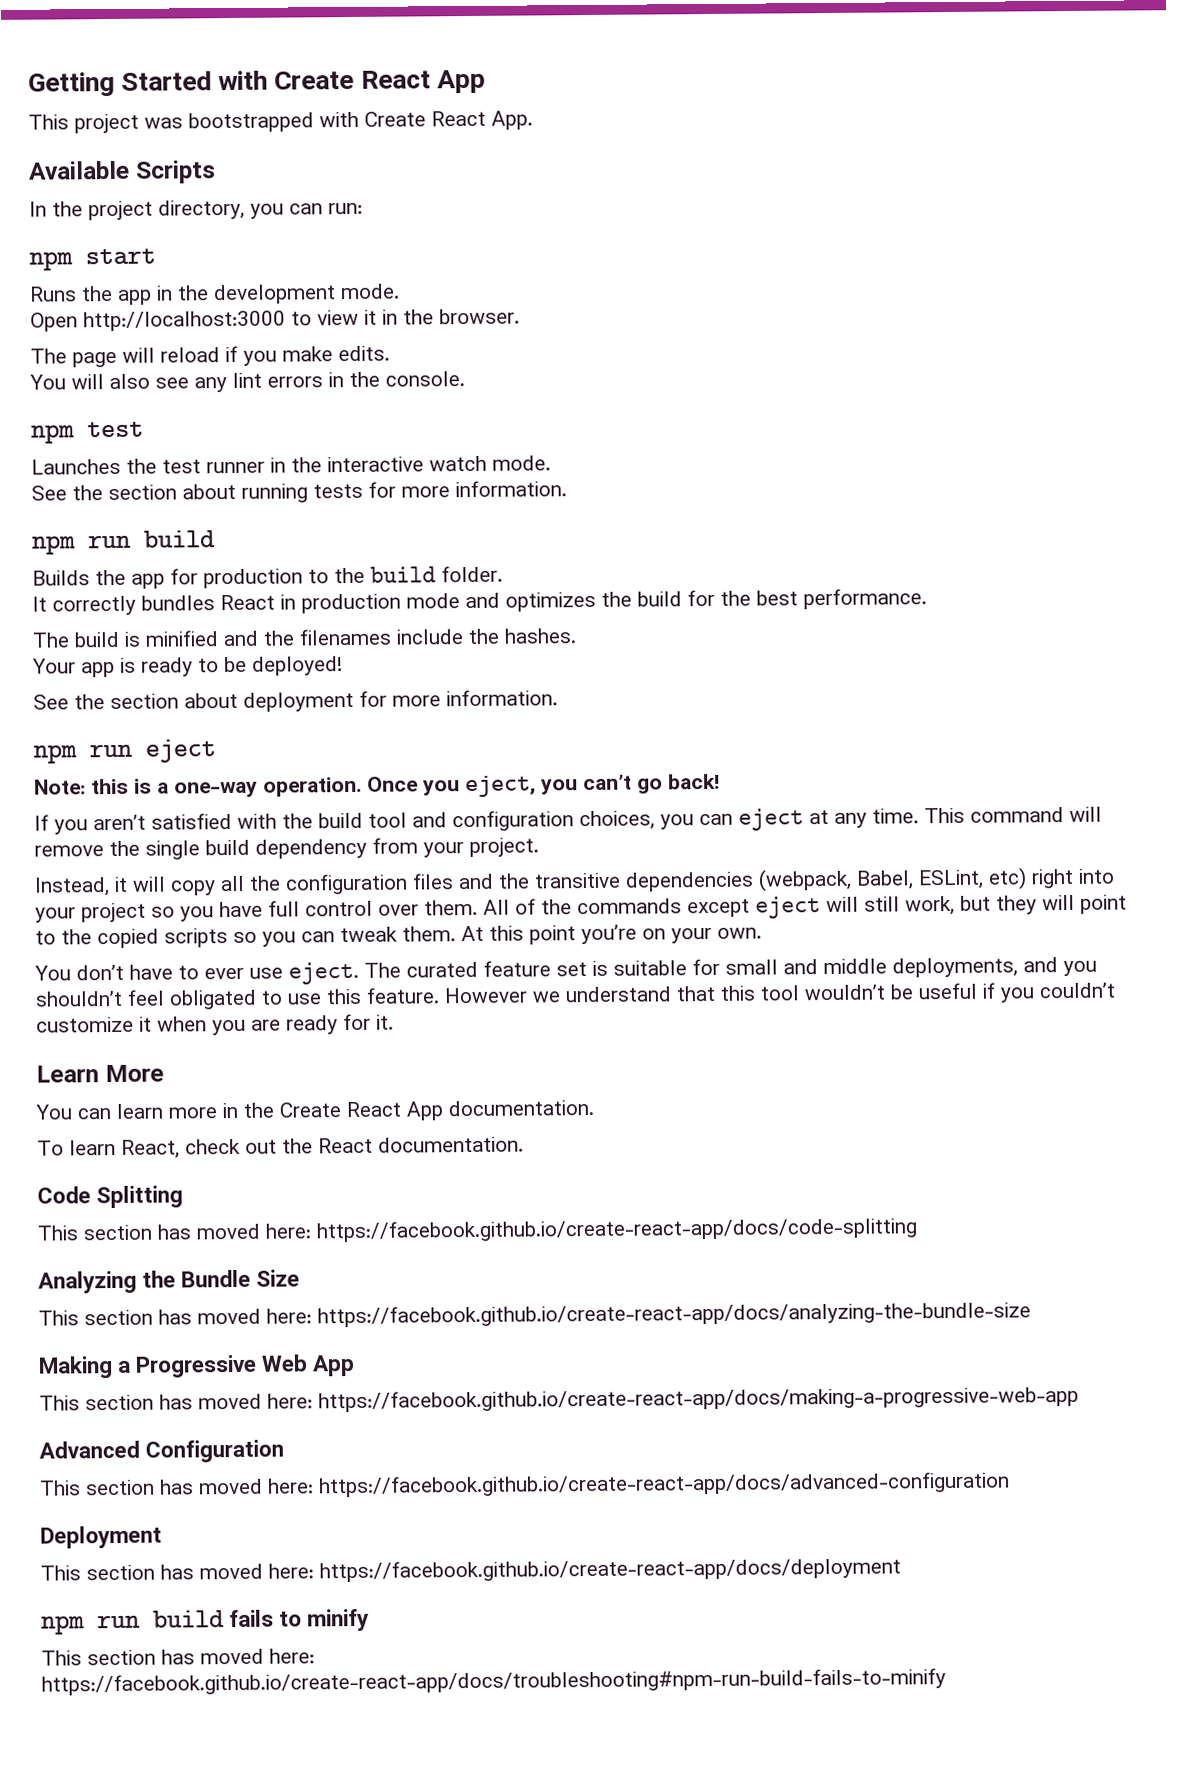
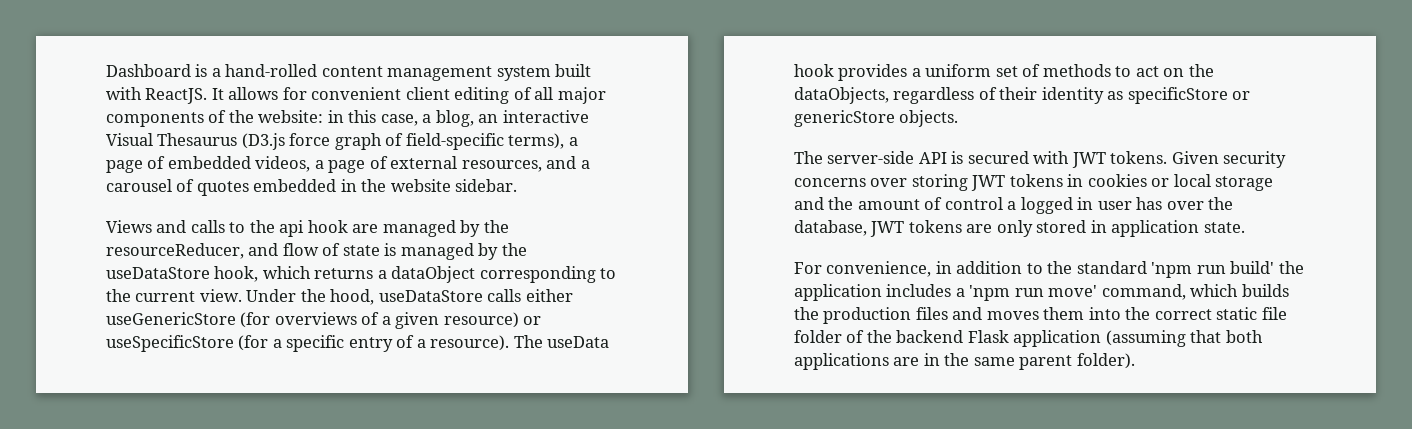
- Getting Started with Create React App
- This project was bootstrapped with Create React App.
- Available Scripts
- In the project directory, you can run:
- npm start
- Runs the app in the development mode.
- Open http://localhost:3000 to view it in the browser.
- The page will reload if you make edits.
- You will also see any lint errors in the console.
- npm test
- Launches the test runner in the interactive watch mode.
- See the section about running tests for more information.
- npm run build
- Builds the app for production to the build folder.
- It correctly bundles React in production mode and optimizes the build for the best performance.
- The build is minified and the filenames include the hashes.
- Your app is ready to be deployed!
- See the section about deployment for more information.
- npm run eject
- Note: this is a one-way operation. Once you eject, you can’t go back!
- If you aren’t satisfied with the build tool and configuration choices, you can eject at any time. This command will remove the single build dependency from your project.
- Instead, it will copy all the configuration files and the transitive dependencies (webpack, Babel, ESLint, etc) right into your project so you have full control over them. All of the commands except eject will still work, but they will point to the copied scripts so you can tweak them. At this point you’re on your own.
- You don’t have to ever use eject. The curated feature set is suitable for small and middle deployments, and you shouldn’t feel obligated to use this feature. However we understand that this tool wouldn’t be useful if you couldn’t customize it when you are ready for it.
- Learn More
- You can learn more in the Create React App documentation.
- To learn React, check out the React documentation.
- Code Splitting
- This section has moved here: https://facebook.github.io/create-react-app/docs/code-splitting
- Analyzing the Bundle Size
- This section has moved here: https://facebook.github.io/create-react-app/docs/analyzing-the-bundle-size
- Making a Progressive Web App
- This section has moved here: https://facebook.github.io/create-react-app/docs/making-a-progressive-web-app
- Advanced Configuration
- This section has moved here: https://facebook.github.io/create-react-app/docs/advanced-configuration
- Deployment
- This section has moved here: https://facebook.github.io/create-react-app/docs/deployment
- npm run build fails to minify
- This section has moved here: https://facebook.github.io/create-react-app/docs/troubleshooting#npm-run-build-fails-to-minify
+ Dashboard is a hand-rolled content management system built with ReactJS. It allows for convenient client editing of all major components of the website: in this case, a blog, an interactive Visual Thesaurus (D3.js force graph of field-specific terms), a page of embedded videos, a page of external resources, and a carousel of quotes embedded in the website sidebar.
+ Views and calls to the api hook are managed by the resourceReducer, and flow of state is managed by the useDataStore hook, which returns a dataObject corresponding to the current view. Under the hood, useDataStore calls either useGenericStore (for overviews of a given resource) or useSpecificStore (for a specific entry of a resource). The useData hook provides a uniform set of methods to act on the dataObjects, regardless of their identity as specificStore or genericStore objects.
+ The server-side API is secured with JWT tokens. Given security concerns over storing JWT tokens in cookies or local storage and the amount of control a logged in user has over the database, JWT tokens are only stored in application state.
+ For convenience, in addition to the standard 'npm run build' the application includes a 'npm run move' command, which builds the production files and moves them into the correct static file folder of the backend Flask application (assuming that both applications are in the same parent folder).

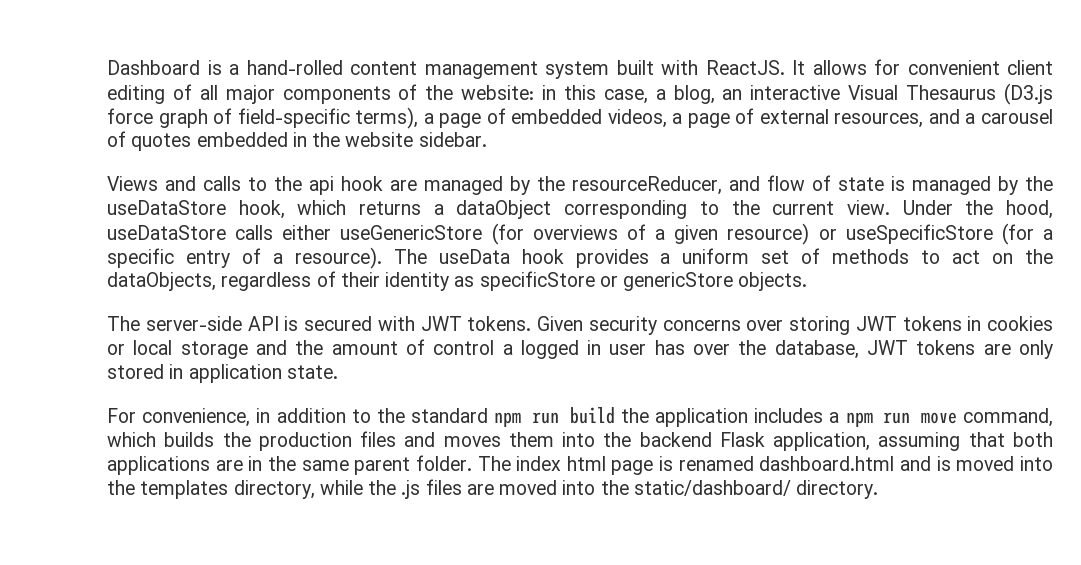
- For convenience, in addition to the standard 'npm run build' the application includes a 'npm run move' command, which builds the production files and moves them into the correct static file folder of the backend Flask application (assuming that both applications are in the same parent folder).
+ For convenience, in addition to the standard npm run build the application includes a npm run move command, which builds the production files and moves them into the backend Flask application, assuming that both applications are in the same parent folder. The index html page is renamed dashboard.html and is moved into the templates directory, while the .js files are moved into the static/dashboard/ directory.

